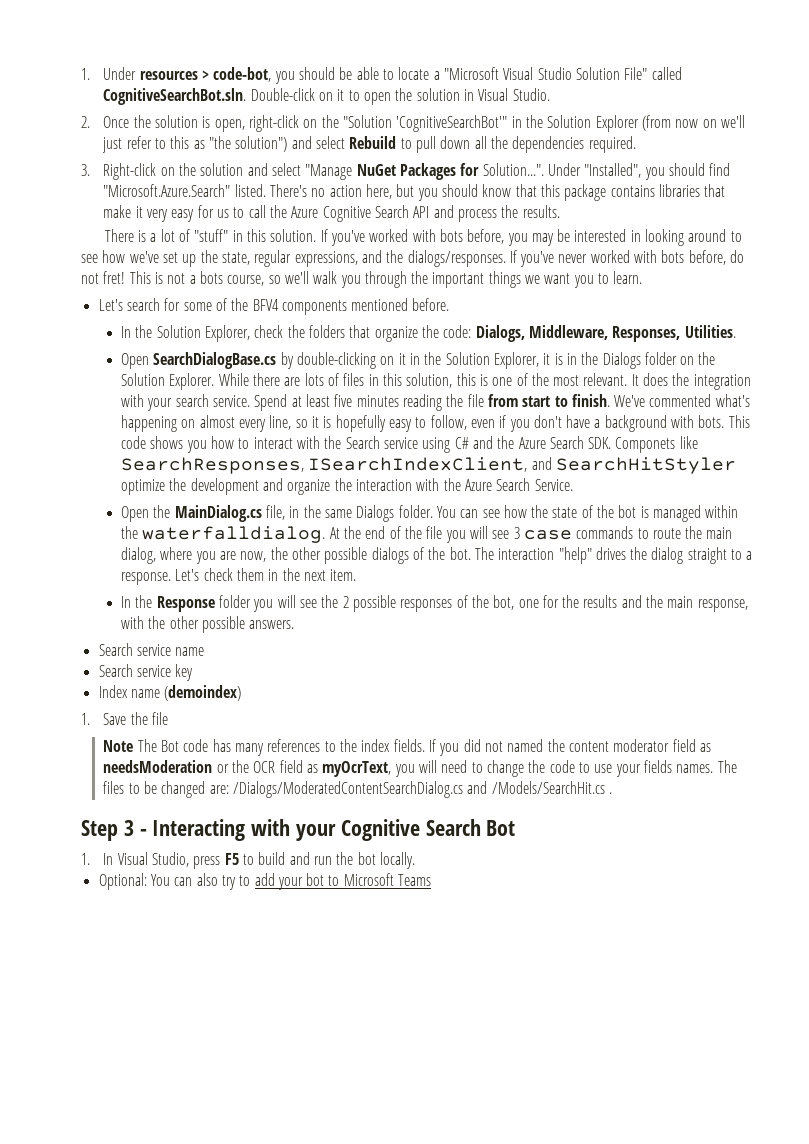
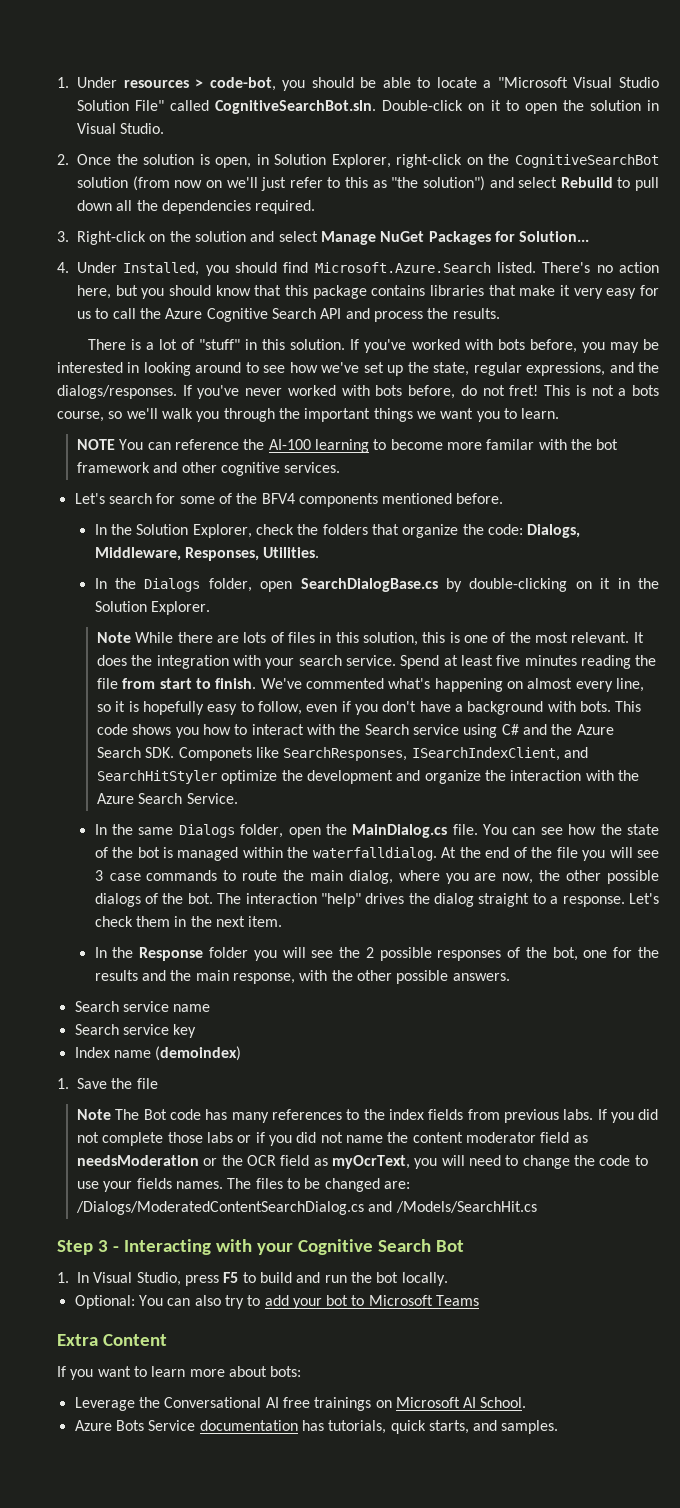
- 2. Once the solution is open, right-click on the "Solution 'CognitiveSearchBot'" in the Solution Explorer (from now on we'll just refer to this as "the solution") and select Rebuild to pull down all the dependencies required.
+ 2. Once the solution is open, in Solution Explorer, right-click on the CognitiveSearchBot solution (from now on we'll just refer to this as "the solution") and select Rebuild to pull down all the dependencies required.
- 3. Right-click on the solution and select "Manage NuGet Packages for Solution...". Under "Installed", you should find "Microsoft.Azure.Search" listed.
+ 3. Right-click on the solution and select Manage NuGet Packages for Solution...
+ 4. Under Installed, you should find Microsoft.Azure.Search listed.
+ NOTE You can reference the AI-100 learning to become more familar with the bot framework and other cognitive services.
- Open SearchDialogBase.cs by double-clicking on it in the Solution Explorer, it is in the Dialogs folder on the Solution Explorer. While there are lots of files in this solution, this is one of the most relevant.
+ In the Dialogs folder, open SearchDialogBase.cs by double-clicking on it in the Solution Explorer.
+ Note While there are lots of files in this solution, this is one of the most relevant.
- Open the MainDialog.cs file, in the same Dialogs folder.
+ In the same Dialogs folder, open the MainDialog.cs file.
- Note The Bot code has many references to the index fields. If you did not named the content moderator field as needsModeration or the OCR field as myOcrText, you will need to change the code to use your fields names.
+ Note The Bot code has many references to the index fields from previous labs. If you did not complete those labs or if you did not name the content moderator field as needsModeration or the OCR field as myOcrText, you will need to change the code to use your fields names.
- The files to be changed are: /Dialogs/ModeratedContentSearchDialog.cs and /Models/SearchHit.cs .
+ The files to be changed are: /Dialogs/ModeratedContentSearchDialog.cs and /Models/SearchHit.cs
+ Extra Content
+ If you want to learn more about bots:
+ Leverage the Conversational AI free trainings on Microsoft AI School.
+ Azure Bots Service documentation has tutorials, quick starts, and samples.

